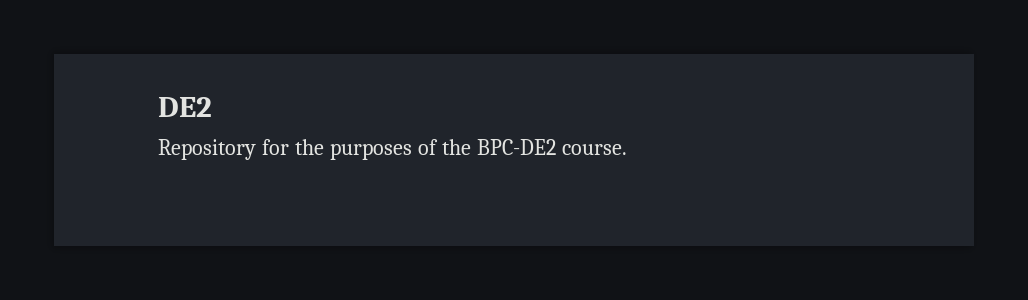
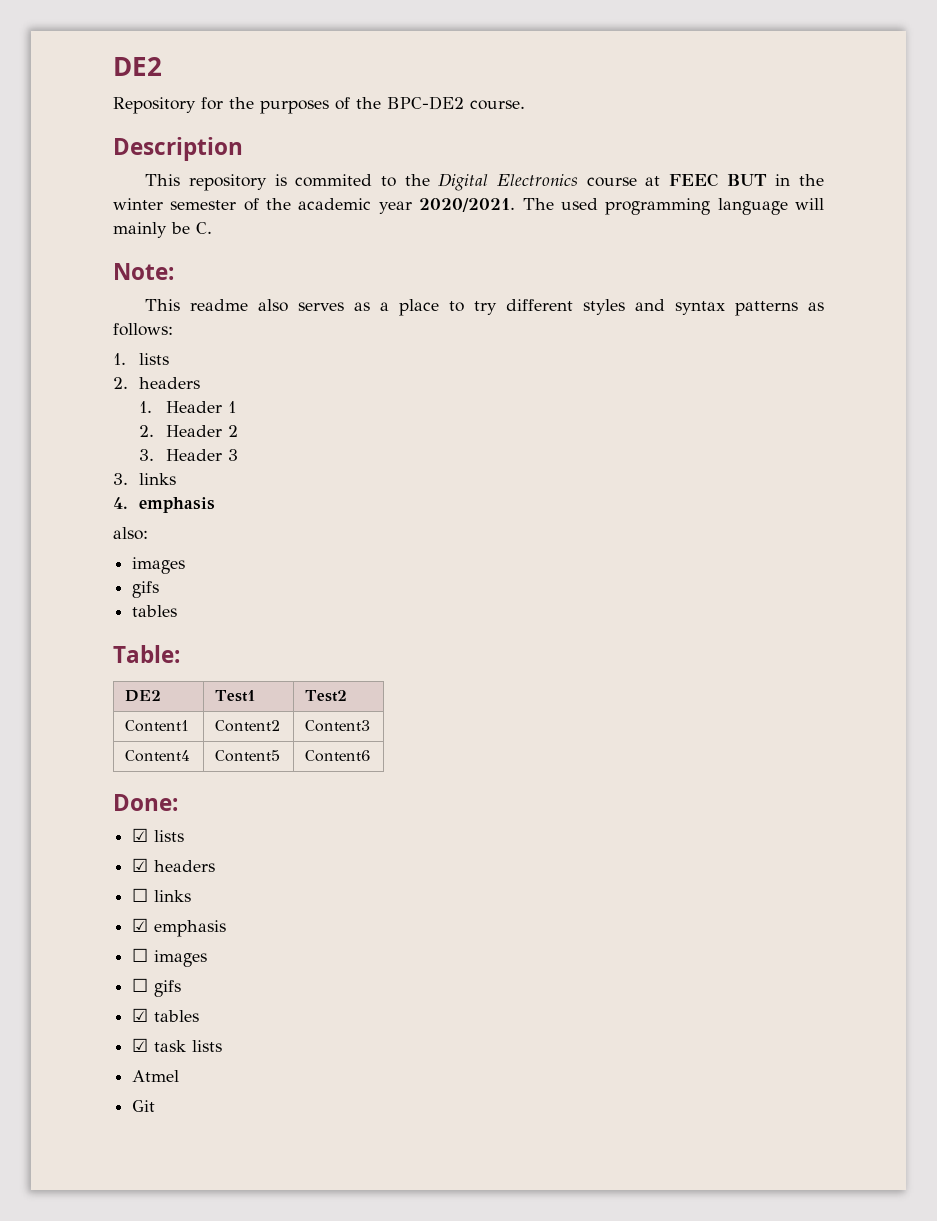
+ Description
+ This repository is commited to the Digital Electronics course at FEEC BUT in the winter semester of the academic year 2020/2021. The used programming language will mainly be C.
+ Note:
+ This readme also serves as a place to try different styles and syntax patterns as follows:
+ 1. lists
+ 2. headers
+ 1. Header 1
+ 2. Header 2
+ 3. Header 3
+ 3. links
+ 4. emphasis
+ also:
+ images
+ gifs
+ tables
+ Table:
+ DE2 | Test1 | Test2
+ Content1 | Content2 | Content3
+ Content4 | Content5 | Content6
+ Done:
+ ☑ lists
+ ☑ headers
+ ☐ links
+ ☑ emphasis
+ ☐ images
+ ☐ gifs
+ ☑ tables
+ ☑ task lists
+ Atmel
+ Git

